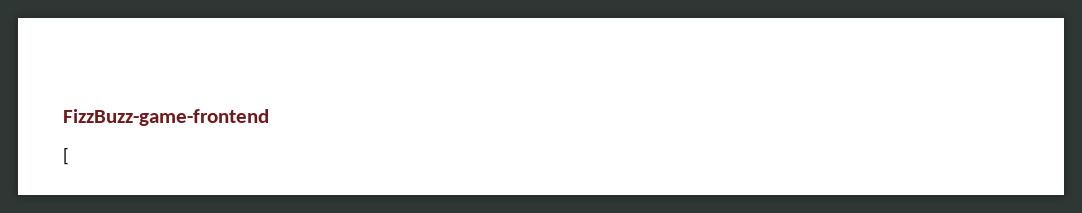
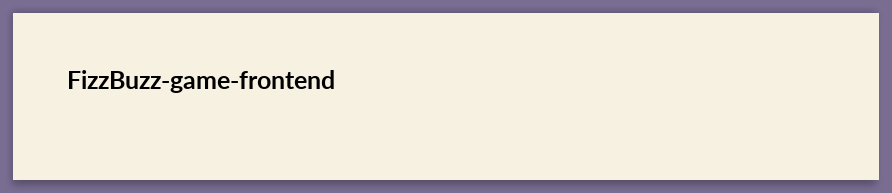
- [

